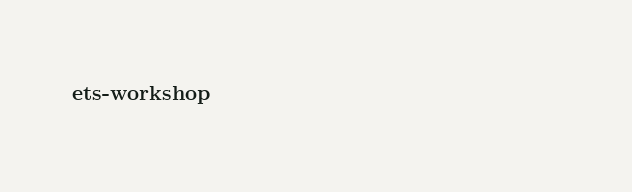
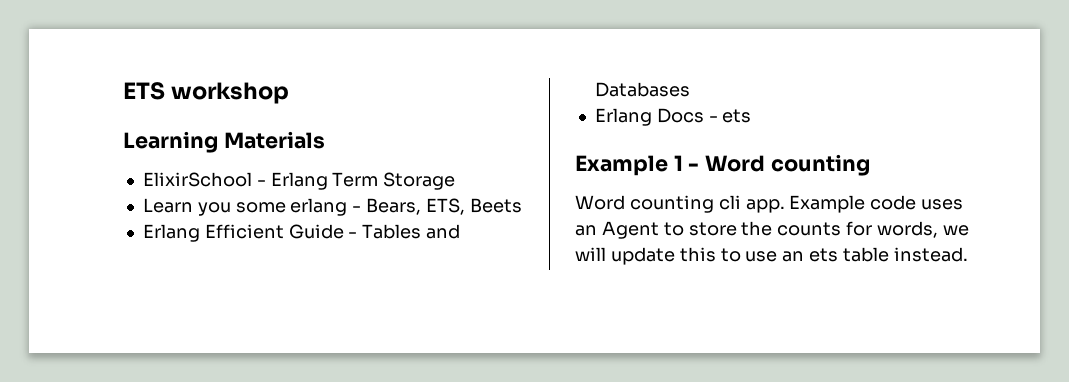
- ets-workshop
+ ETS workshop
+ Learning Materials
+ ElixirSchool - Erlang Term Storage
+ Learn you some erlang - Bears, ETS, Beets
+ Erlang Efficient Guide - Tables and Databases
+ Erlang Docs - ets
+ Example 1 - Word counting
+ Word counting cli app. Example code uses an Agent to store the counts for words, we will update this to use an ets table instead.

